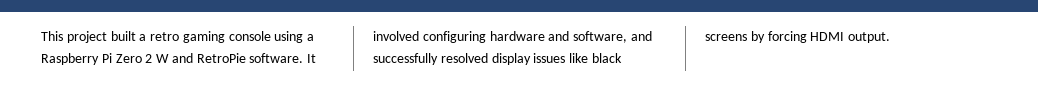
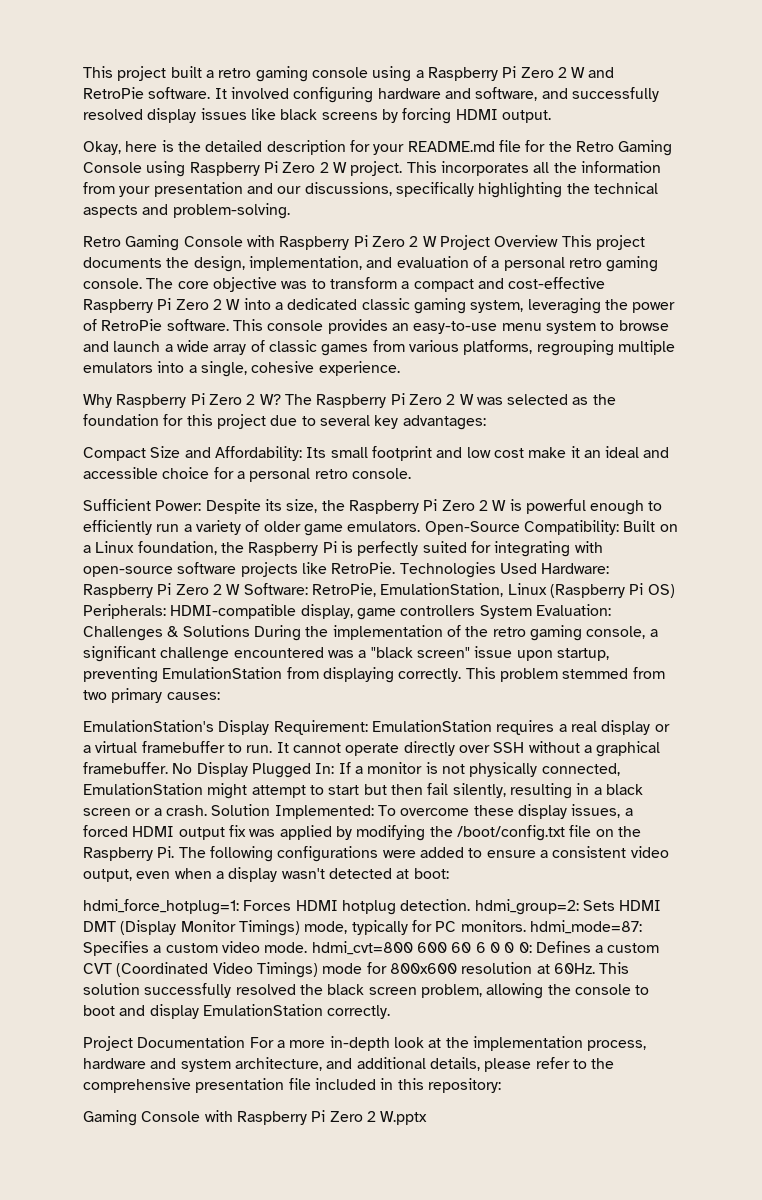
+ Okay, here is the detailed description for your README.md file for the Retro Gaming Console using Raspberry Pi Zero 2 W project. This incorporates all the information from your presentation and our discussions, specifically highlighting the technical aspects and problem-solving.
+ Retro Gaming Console with Raspberry Pi Zero 2 W Project Overview This project documents the design, implementation, and evaluation of a personal retro gaming console. The core objective was to transform a compact and cost-effective Raspberry Pi Zero 2 W into a dedicated classic gaming system, leveraging the power of RetroPie software. This console provides an easy-to-use menu system to browse and launch a wide array of classic games from various platforms, regrouping multiple emulators into a single, cohesive experience.
+ Why Raspberry Pi Zero 2 W? The Raspberry Pi Zero 2 W was selected as the foundation for this project due to several key advantages:
+ Compact Size and Affordability: Its small footprint and low cost make it an ideal and accessible choice for a personal retro console.
+ Sufficient Power: Despite its size, the Raspberry Pi Zero 2 W is powerful enough to efficiently run a variety of older game emulators. Open-Source Compatibility: Built on a Linux foundation, the Raspberry Pi is perfectly suited for integrating with open-source software projects like RetroPie. Technologies Used Hardware: Raspberry Pi Zero 2 W Software: RetroPie, EmulationStation, Linux (Raspberry Pi OS) Peripherals: HDMI-compatible display, game controllers System Evaluation: Challenges & Solutions During the implementation of the retro gaming console, a significant challenge encountered was a "black screen" issue upon startup, preventing EmulationStation from displaying correctly. This problem stemmed from two primary causes:
+ EmulationStation's Display Requirement: EmulationStation requires a real display or a virtual framebuffer to run. It cannot operate directly over SSH without a graphical framebuffer. No Display Plugged In: If a monitor is not physically connected, EmulationStation might attempt to start but then fail silently, resulting in a black screen or a crash. Solution Implemented: To overcome these display issues, a forced HDMI output fix was applied by modifying the /boot/config.txt file on the Raspberry Pi. The following configurations were added to ensure a consistent video output, even when a display wasn't detected at boot:
+ hdmi_force_hotplug=1: Forces HDMI hotplug detection. hdmi_group=2: Sets HDMI DMT (Display Monitor Timings) mode, typically for PC monitors. hdmi_mode=87: Specifies a custom video mode. hdmi_cvt=800 600 60 6 0 0 0: Defines a custom CVT (Coordinated Video Timings) mode for 800x600 resolution at 60Hz. This solution successfully resolved the black screen problem, allowing the console to boot and display EmulationStation correctly.
+ Project Documentation For a more in-depth look at the implementation process, hardware and system architecture, and additional details, please refer to the comprehensive presentation file included in this repository:
+ Gaming Console with Raspberry Pi Zero 2 W.pptx

